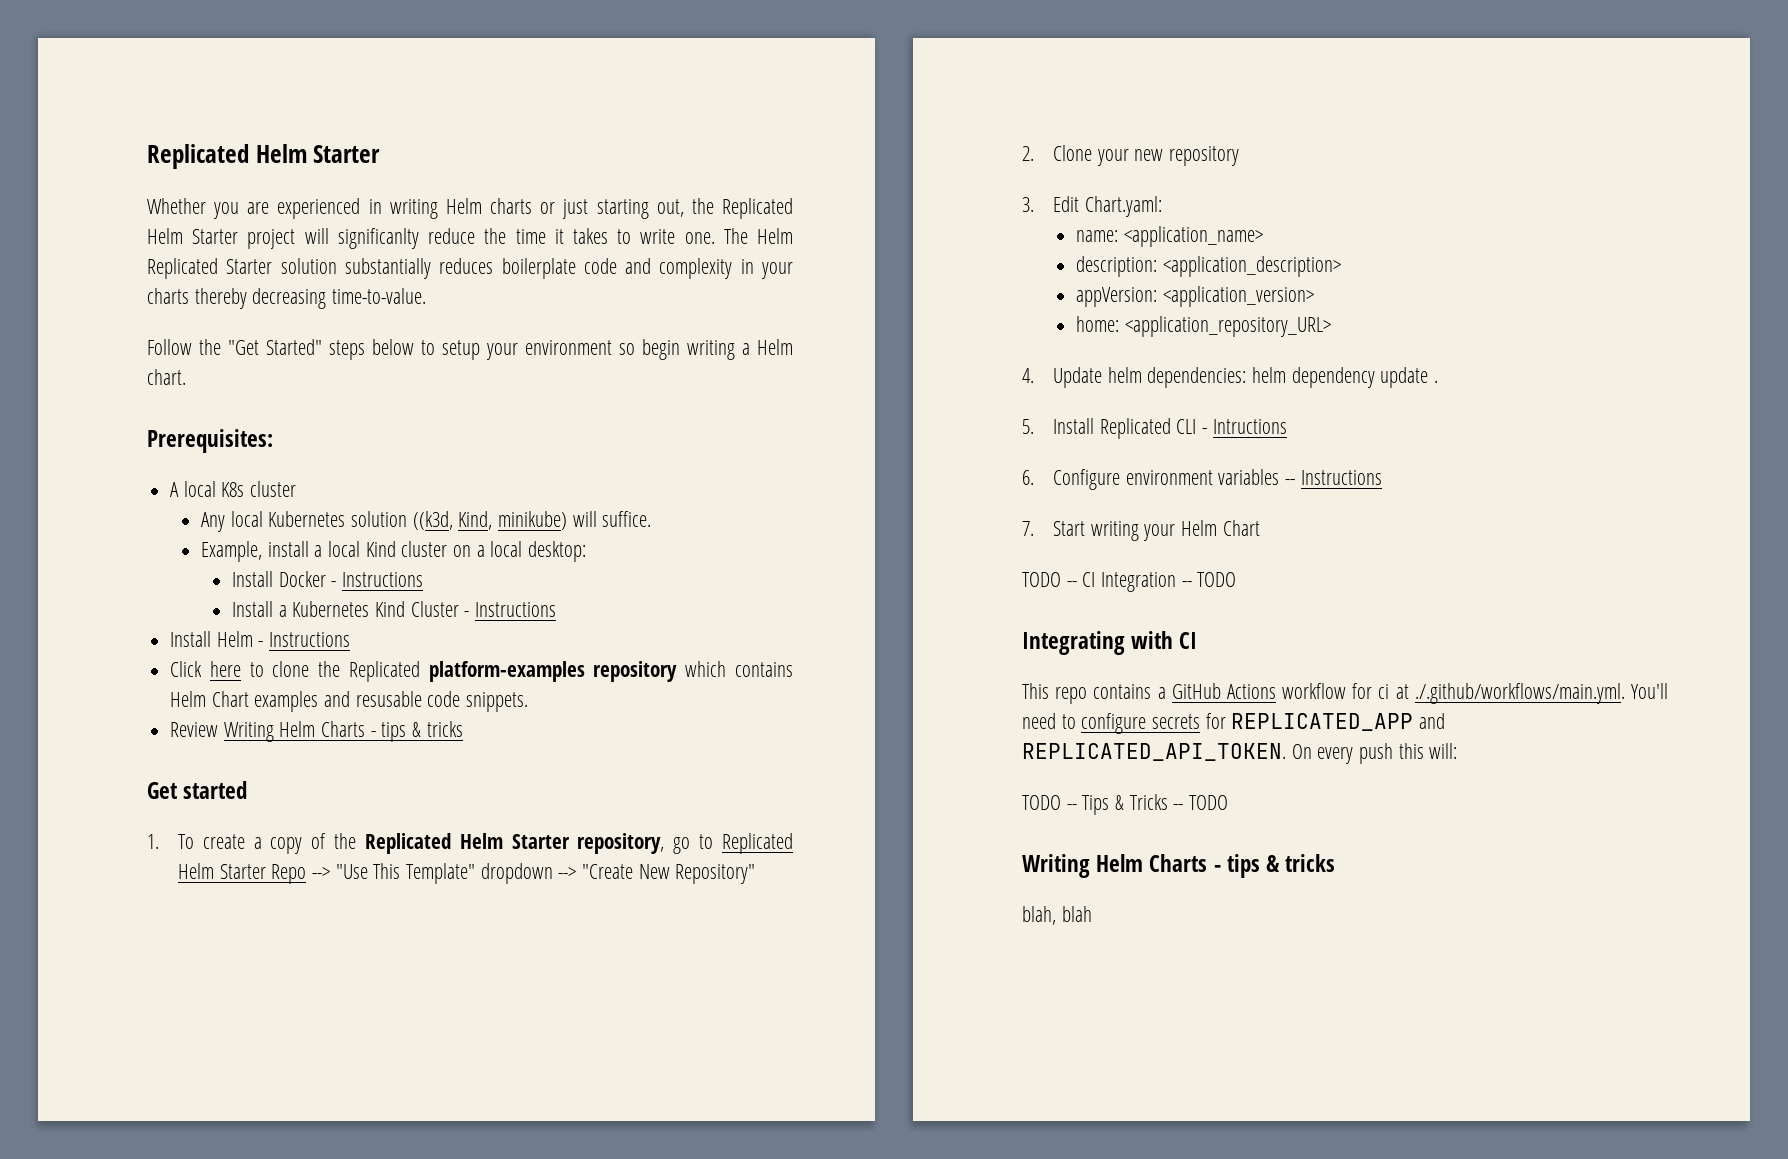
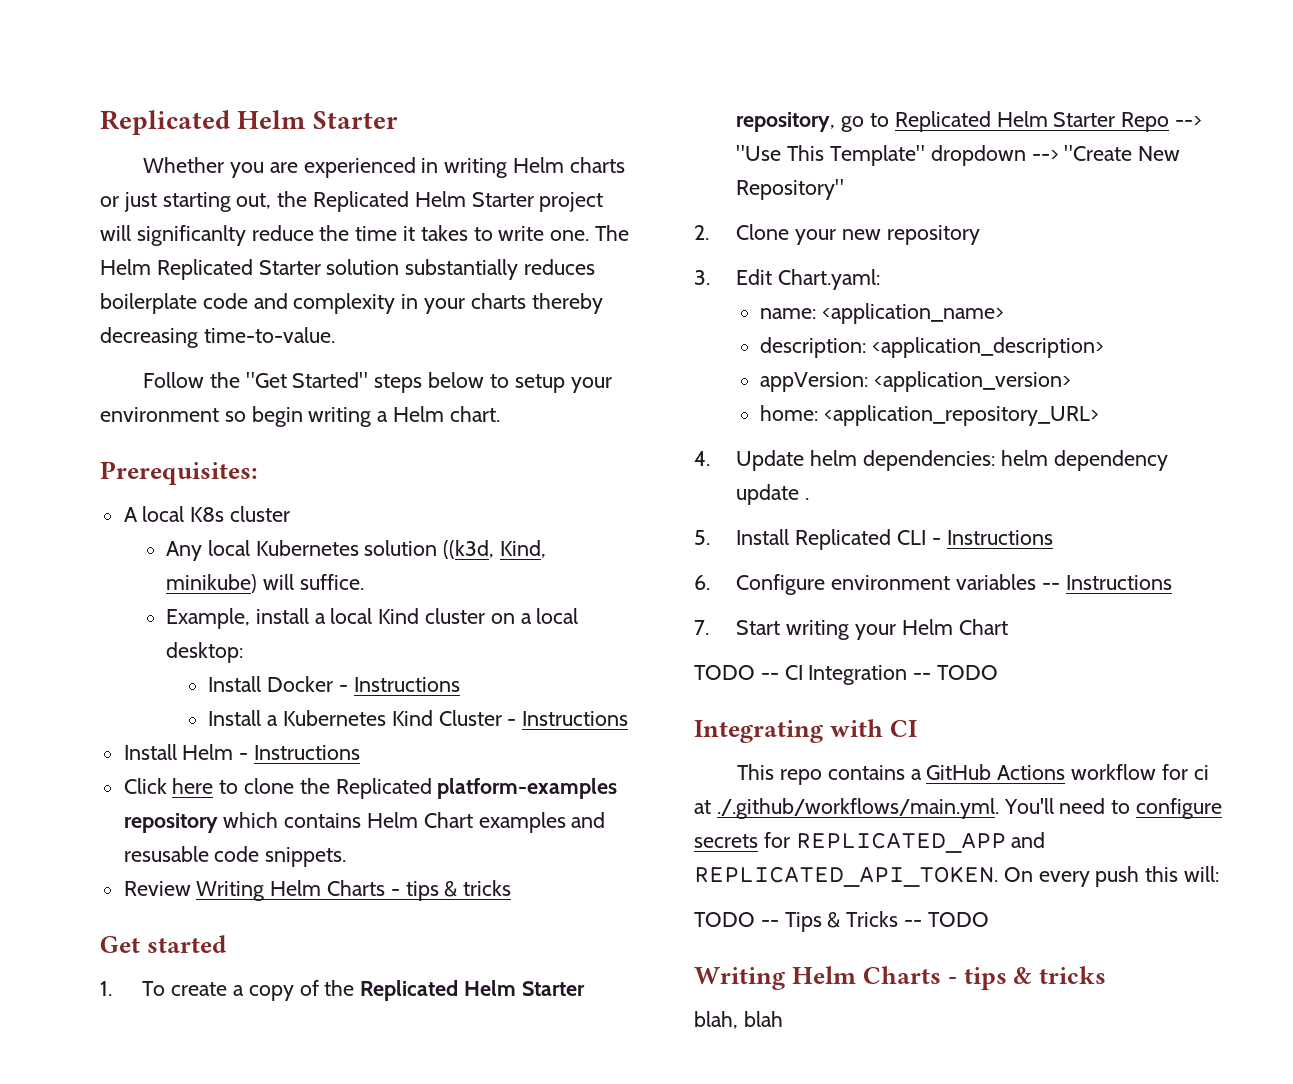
- 5. Install Replicated CLI - Intructions
+ 5. Install Replicated CLI - Instructions

